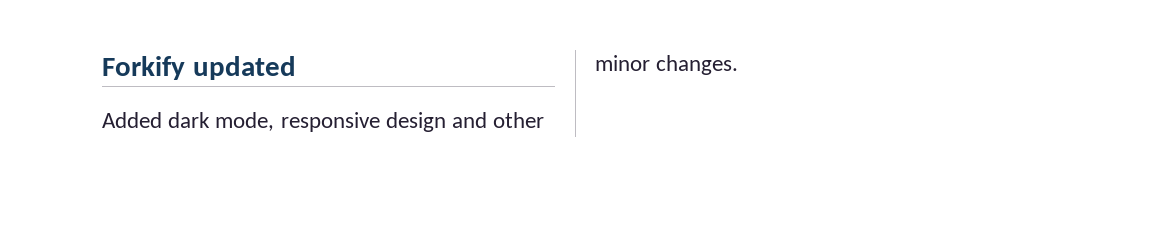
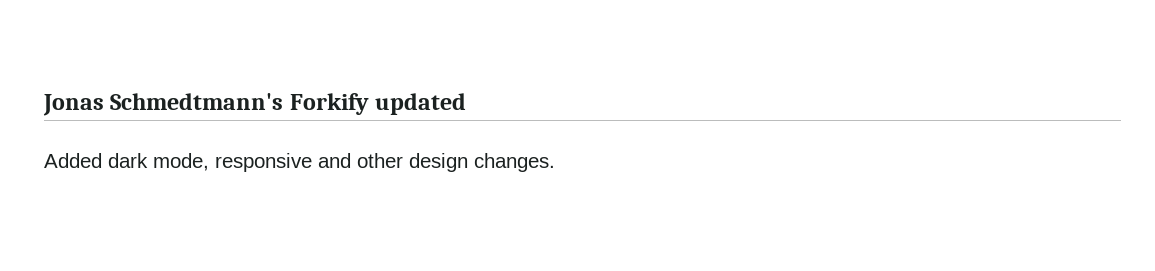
- Forkify updated
+ Jonas Schmedtmann's Forkify updated
- Added dark mode, responsive design and other minor changes.
+ Added dark mode, responsive and other design changes.

